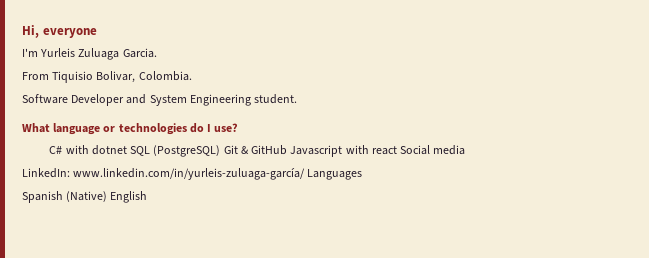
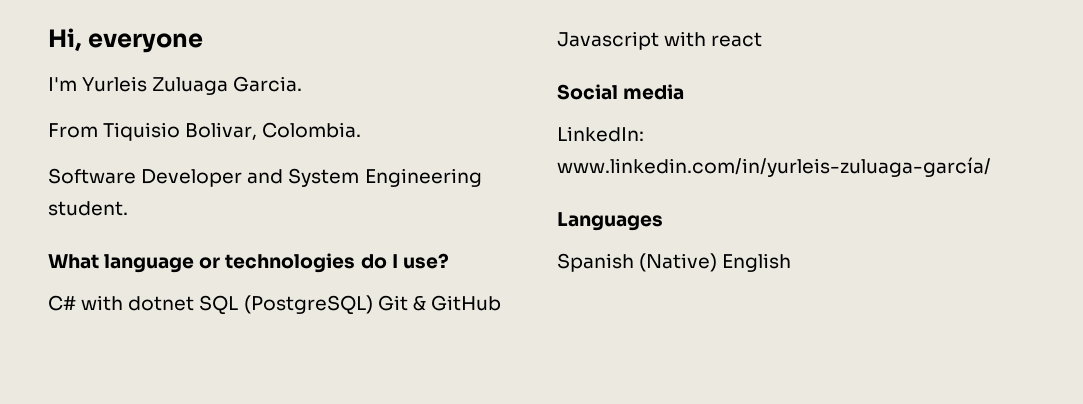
- C# with dotnet SQL (PostgreSQL) Git & GitHub Javascript with react Social media
+ C# with dotnet SQL (PostgreSQL) Git & GitHub Javascript with react
+ Social media
- LinkedIn: www.linkedin.com/in/yurleis-zuluaga-garcía/ Languages
+ LinkedIn: www.linkedin.com/in/yurleis-zuluaga-garcía/
+ Languages

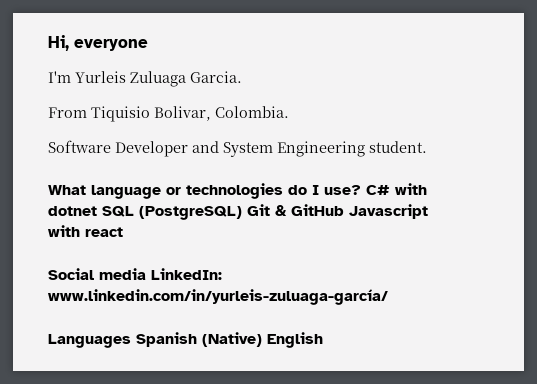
- What language or technologies do I use?
- C# with dotnet SQL (PostgreSQL) Git & GitHub Javascript with react
+ What language or technologies do I use? C# with dotnet SQL (PostgreSQL) Git & GitHub Javascript with react
- Social media
- LinkedIn: www.linkedin.com/in/yurleis-zuluaga-garcía/
+ Social media LinkedIn: www.linkedin.com/in/yurleis-zuluaga-garcía/
- Languages
- Spanish (Native) English
+ Languages Spanish (Native) English

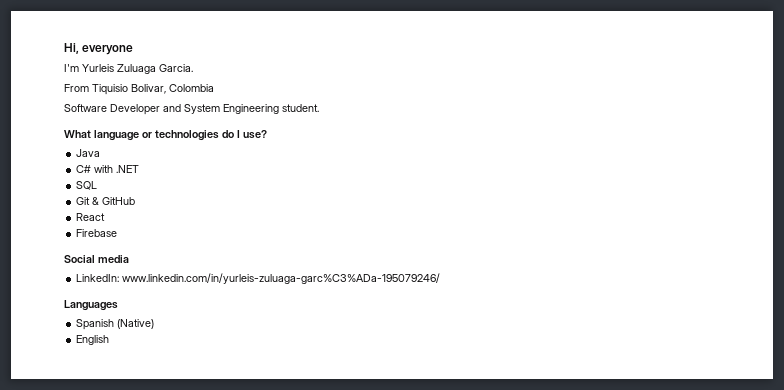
- From Tiquisio Bolivar, Colombia.
+ From Tiquisio Bolivar, Colombia
- What language or technologies do I use? C# with dotnet SQL (PostgreSQL) Git & GitHub Javascript with react
+ What language or technologies do I use?
+ Java
+ C# with .NET
+ SQL
+ Git & GitHub
+ React
+ Firebase
- Social media LinkedIn: www.linkedin.com/in/yurleis-zuluaga-garcía/
+ Social media
+ LinkedIn: www.linkedin.com/in/yurleis-zuluaga-garc%C3%ADa-195079246/
- Languages Spanish (Native) English
+ Languages
+ Spanish (Native)
+ English

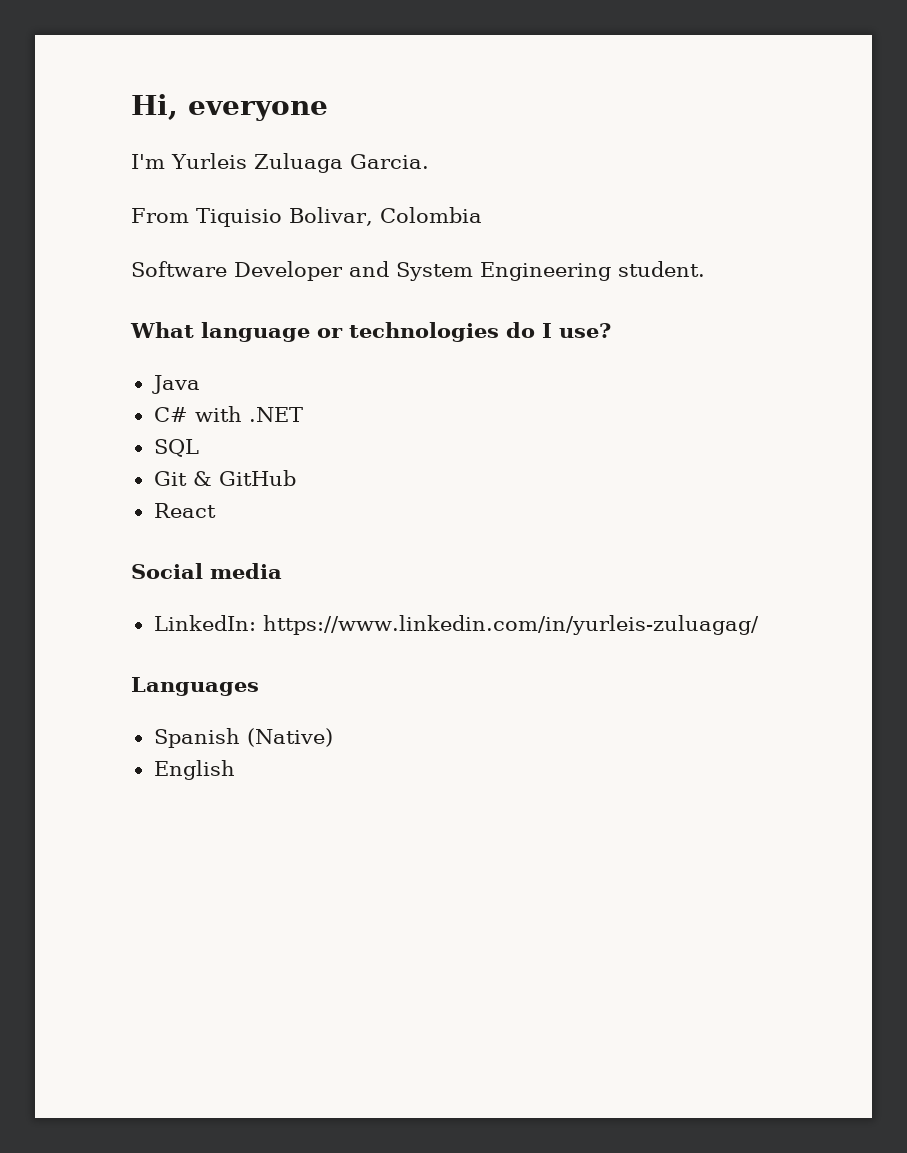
- Firebase
- LinkedIn: www.linkedin.com/in/yurleis-zuluaga-garc%C3%ADa-195079246/
+ LinkedIn: https://www.linkedin.com/in/yurleis-zuluagag/

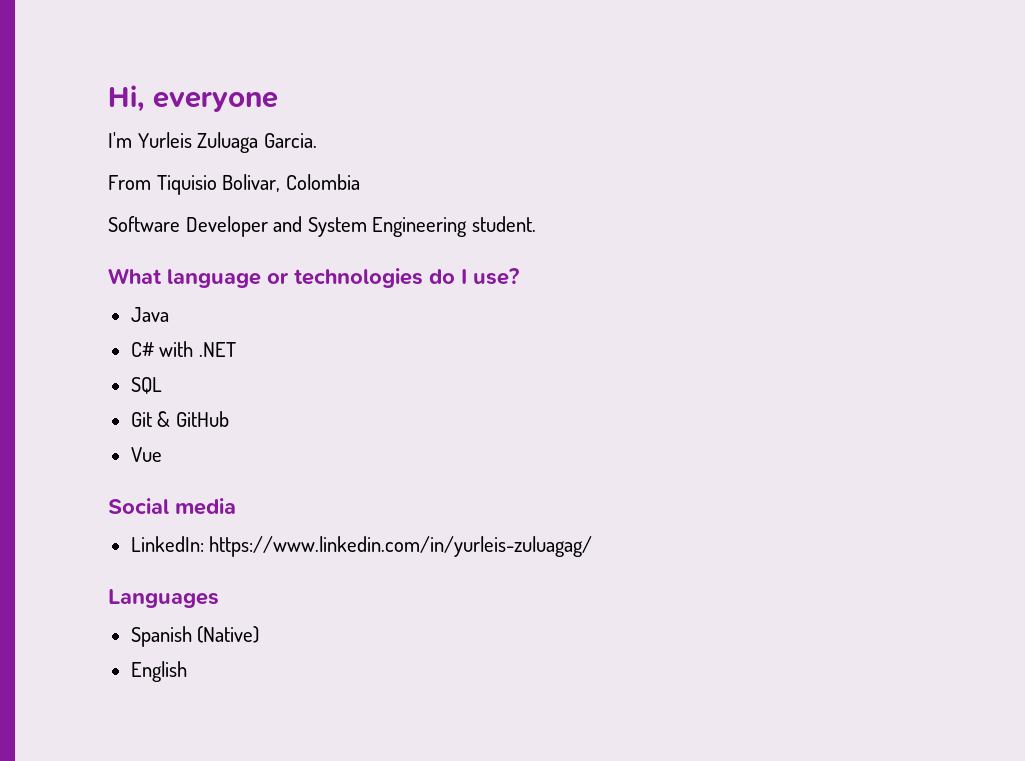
- React
+ Vue

